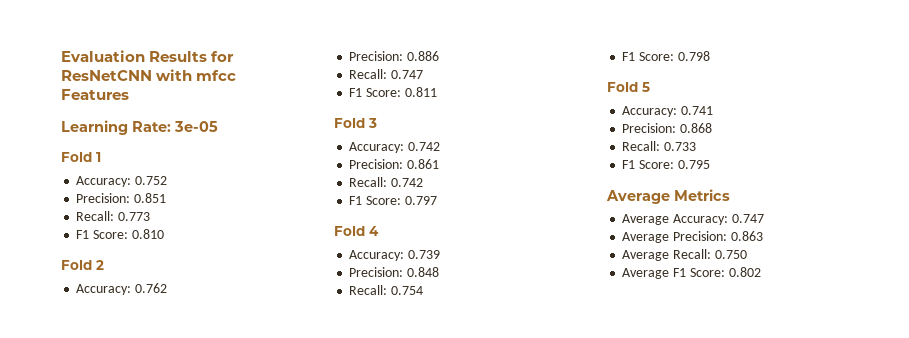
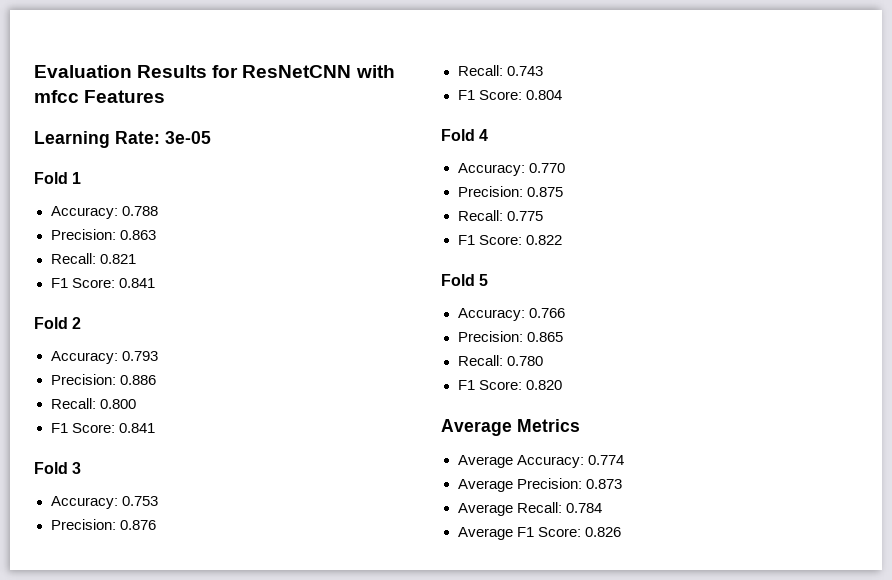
- Accuracy: 0.752
- Precision: 0.851
- Recall: 0.773
- F1 Score: 0.810
+ Accuracy: 0.788
+ Precision: 0.863
+ Recall: 0.821
+ F1 Score: 0.841
- Accuracy: 0.762
+ Accuracy: 0.793
- Recall: 0.747
- F1 Score: 0.811
+ Recall: 0.800
+ F1 Score: 0.841
- Accuracy: 0.742
- Precision: 0.861
- Recall: 0.742
- F1 Score: 0.797
+ Accuracy: 0.753
+ Precision: 0.876
+ Recall: 0.743
+ F1 Score: 0.804
- Accuracy: 0.739
- Precision: 0.848
- Recall: 0.754
- F1 Score: 0.798
+ Accuracy: 0.770
+ Precision: 0.875
+ Recall: 0.775
+ F1 Score: 0.822
- Accuracy: 0.741
- Precision: 0.868
- Recall: 0.733
- F1 Score: 0.795
+ Accuracy: 0.766
+ Precision: 0.865
+ Recall: 0.780
+ F1 Score: 0.820
- Average Accuracy: 0.747
+ Average Accuracy: 0.774
- Average Precision: 0.863
+ Average Precision: 0.873
- Average Recall: 0.750
+ Average Recall: 0.784
- Average F1 Score: 0.802
+ Average F1 Score: 0.826

